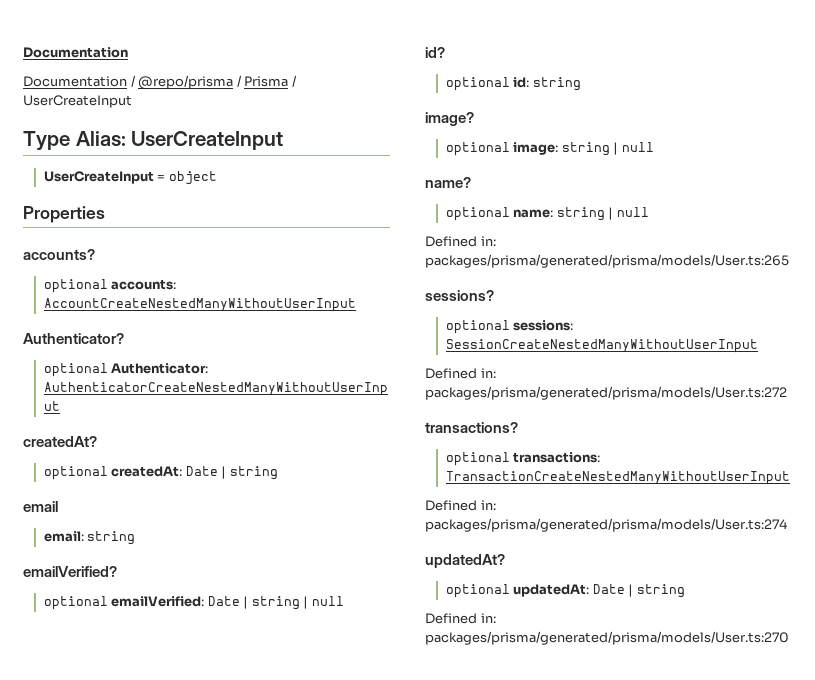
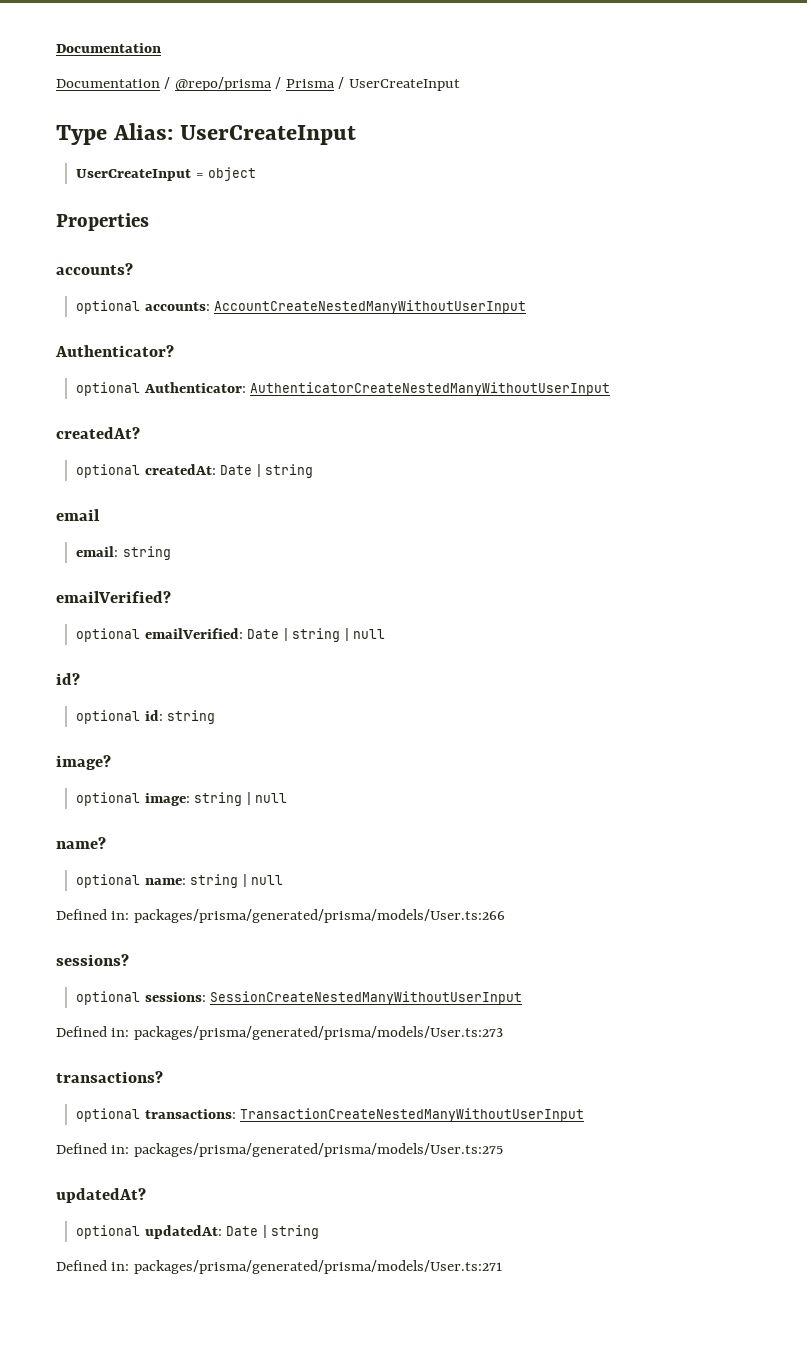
- Defined in: packages/prisma/generated/prisma/models/User.ts:265
+ Defined in: packages/prisma/generated/prisma/models/User.ts:266
- Defined in: packages/prisma/generated/prisma/models/User.ts:272
+ Defined in: packages/prisma/generated/prisma/models/User.ts:273
- Defined in: packages/prisma/generated/prisma/models/User.ts:274
+ Defined in: packages/prisma/generated/prisma/models/User.ts:275
- Defined in: packages/prisma/generated/prisma/models/User.ts:270
+ Defined in: packages/prisma/generated/prisma/models/User.ts:271

